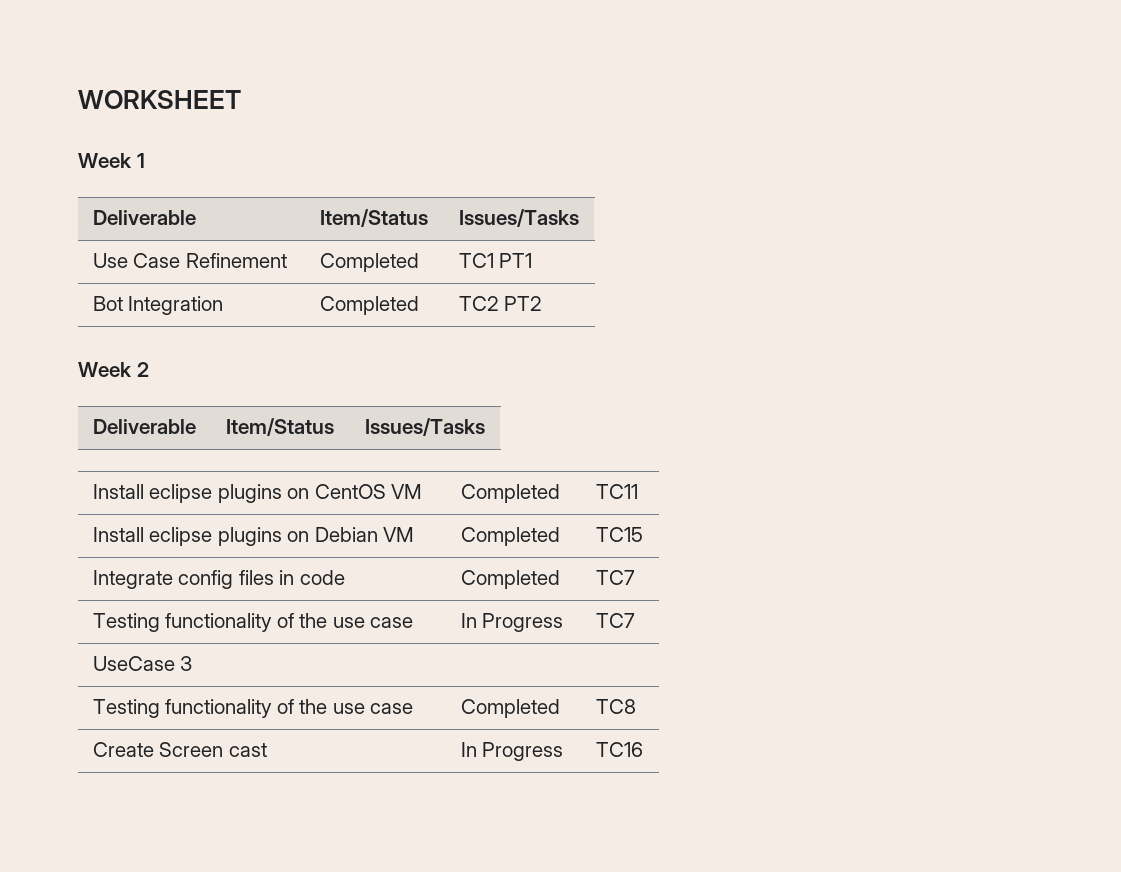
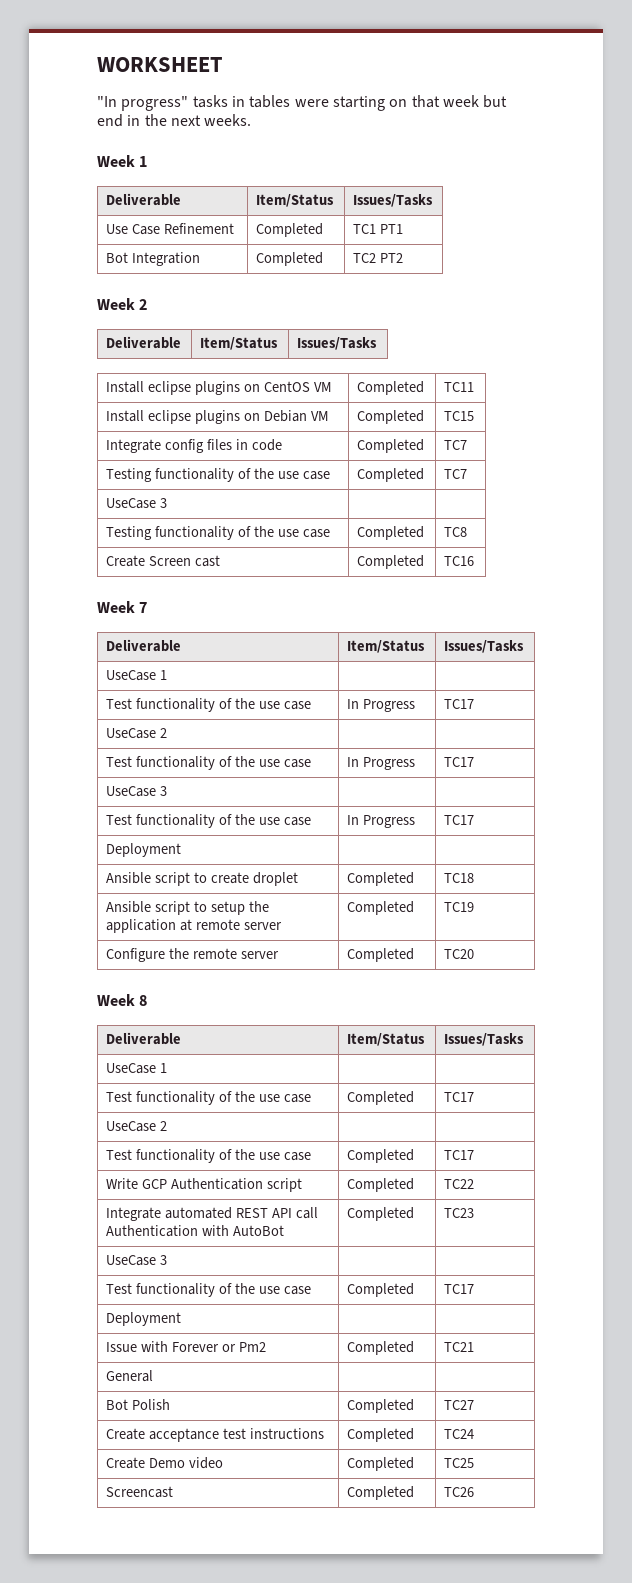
+ "In progress" tasks in tables were starting on that week but end in the next weeks.
- Testing functionality of the use case | In Progress | TC7
+ Testing functionality of the use case | Completed | TC7
- Create Screen cast | In Progress | TC16
+ Create Screen cast | Completed | TC16
+ Week 7
+ Deliverable | Item/Status | Issues/Tasks
+ UseCase 1 | |
+ Test functionality of the use case | In Progress | TC17
+ UseCase 2 | |
+ Test functionality of the use case | In Progress | TC17
+ UseCase 3 | |
+ Test functionality of the use case | In Progress | TC17
+ Deployment | |
+ Ansible script to create droplet | Completed | TC18
+ Ansible script to setup the application at remote server | Completed | TC19
+ Configure the remote server | Completed | TC20
+ Week 8
+ Deliverable | Item/Status | Issues/Tasks
+ UseCase 1 | |
+ Test functionality of the use case | Completed | TC17
+ UseCase 2 | |
+ Test functionality of the use case | Completed | TC17
+ Write GCP Authentication script | Completed | TC22
+ Integrate automated REST API call Authentication with AutoBot | Completed | TC23
+ UseCase 3 | |
+ Test functionality of the use case | Completed | TC17
+ Deployment | |
+ Issue with Forever or Pm2 | Completed | TC21
+ General | |
+ Bot Polish | Completed | TC27
+ Create acceptance test instructions | Completed | TC24
+ Create Demo video | Completed | TC25
+ Screencast | Completed | TC26

